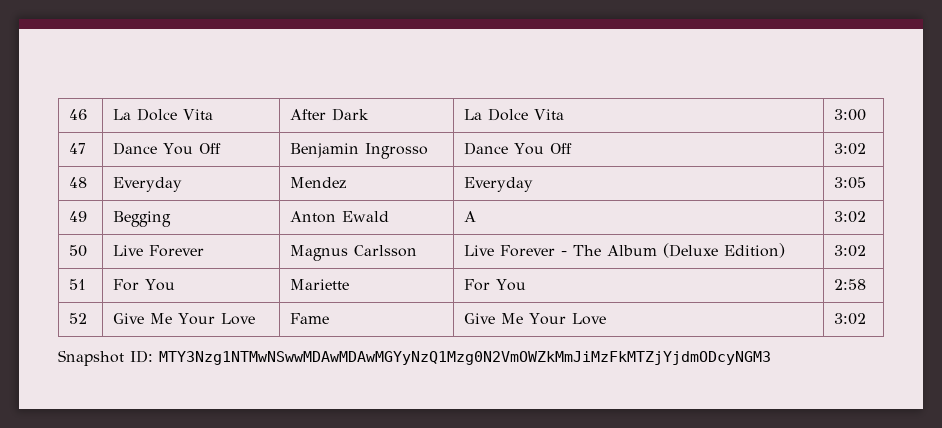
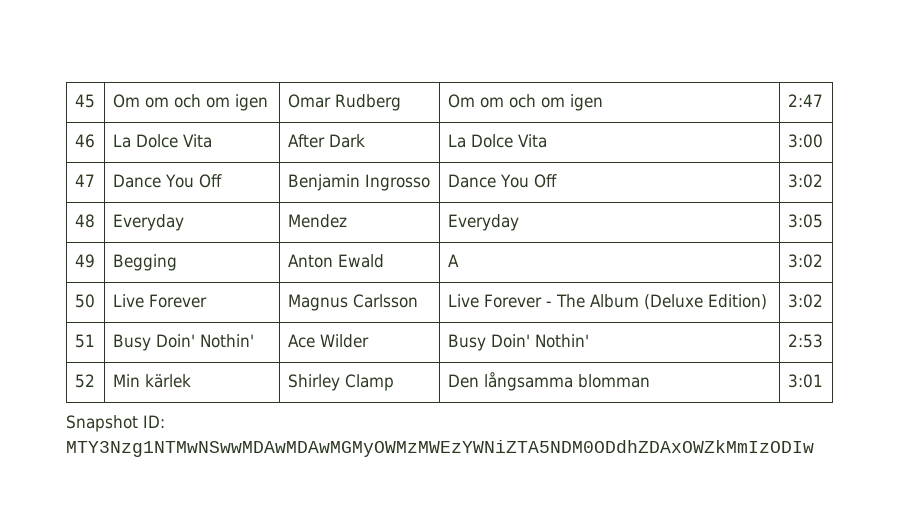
+ 45 | Om om och om igen | Omar Rudberg | Om om och om igen | 2:47
- 51 | For You | Mariette | For You | 2:58
- 52 | Give Me Your Love | Fame | Give Me Your Love | 3:02
+ 51 | Busy Doin' Nothin' | Ace Wilder | Busy Doin' Nothin' | 2:53
+ 52 | Min kärlek | Shirley Clamp | Den långsamma blomman | 3:01
- Snapshot ID: MTY3Nzg1NTMwNSwwMDAwMDAwMGYyNzQ1Mzg0N2VmOWZkMmJiMzFkMTZjYjdmODcyNGM3
+ Snapshot ID: MTY3Nzg1NTMwNSwwMDAwMDAwMGMyOWMzMWEzYWNiZTA5NDM0ODdhZDAxOWZkMmIzODIw

